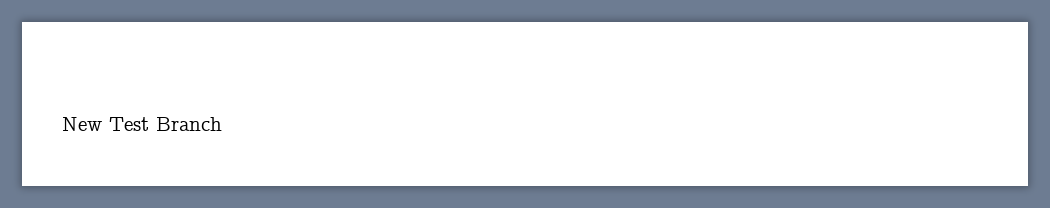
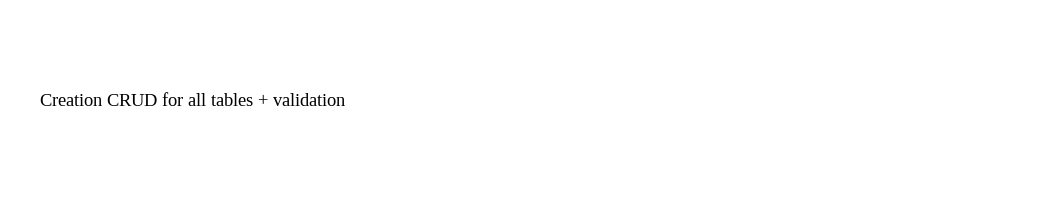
- New Test Branch
+ Creation CRUD for all tables + validation

